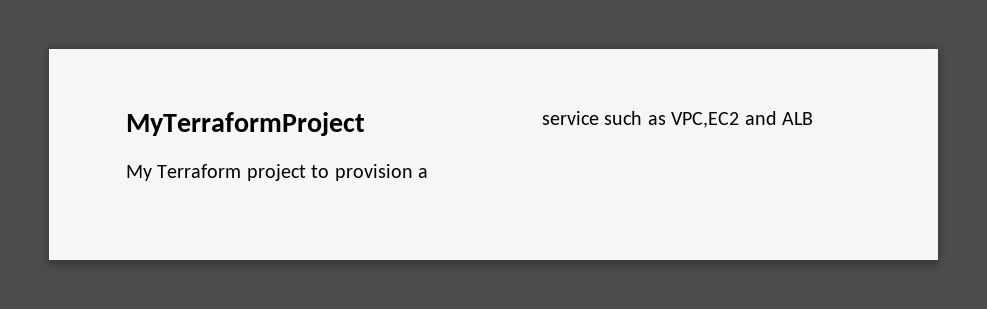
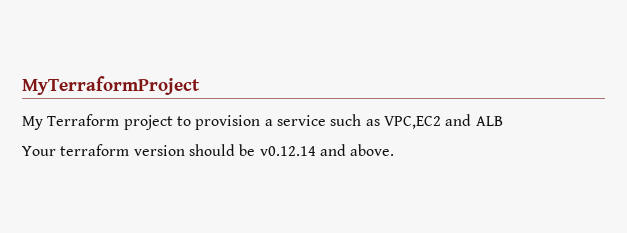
+ Your terraform version should be v0.12.14 and above.

